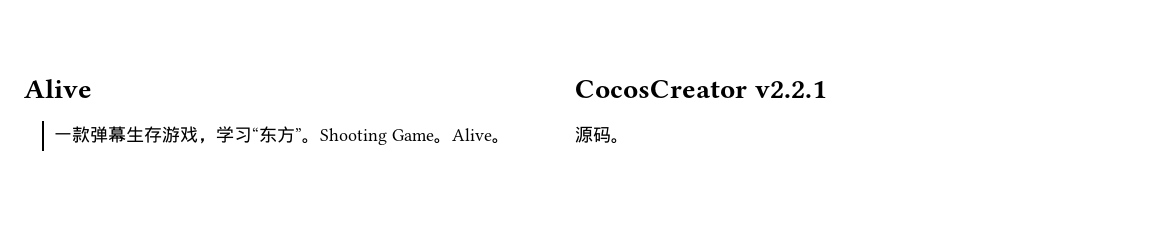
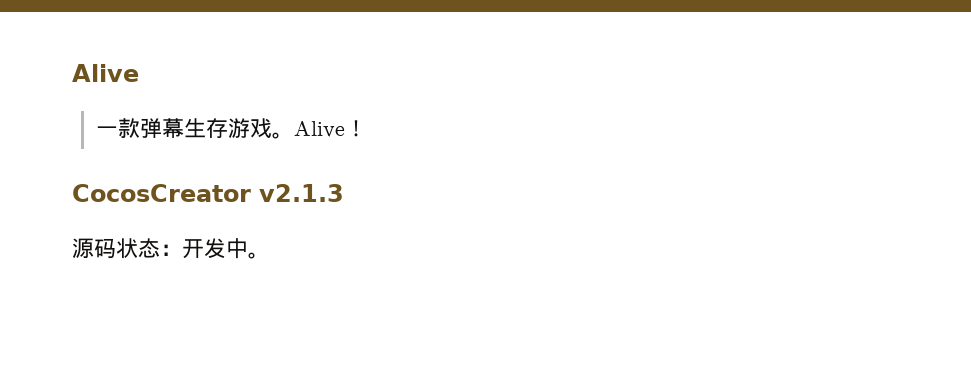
- 一款弹幕生存游戏，学习“东方”。Shooting Game。Alive。
+ 一款弹幕生存游戏。Alive！
- CocosCreator v2.2.1
+ CocosCreator v2.1.3
- 源码。
+ 源码状态：开发中。

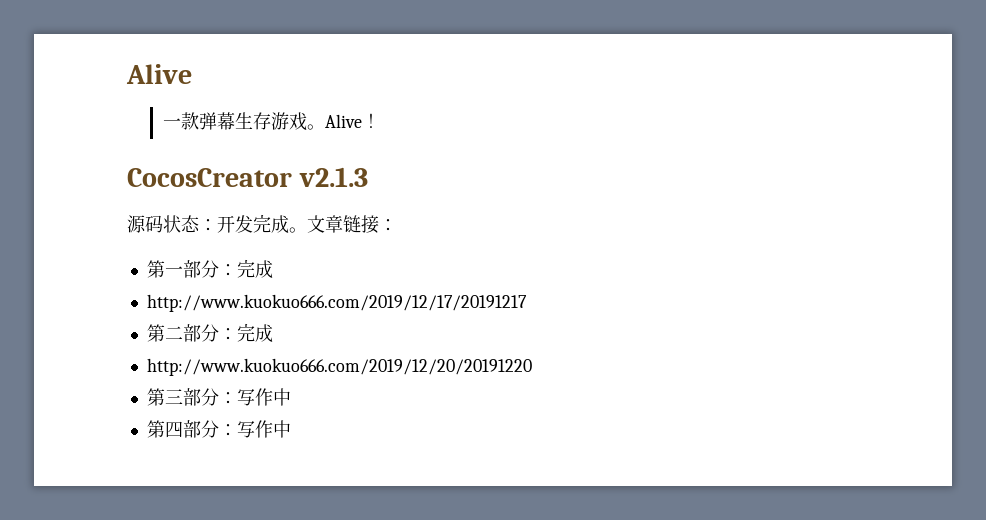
- 源码状态：开发中。
+ 源码状态：开发完成。文章链接：
+ 第一部分：完成
+ http://www.kuokuo666.com/2019/12/17/20191217
+ 第二部分：完成
+ http://www.kuokuo666.com/2019/12/20/20191220
+ 第三部分：写作中
+ 第四部分：写作中

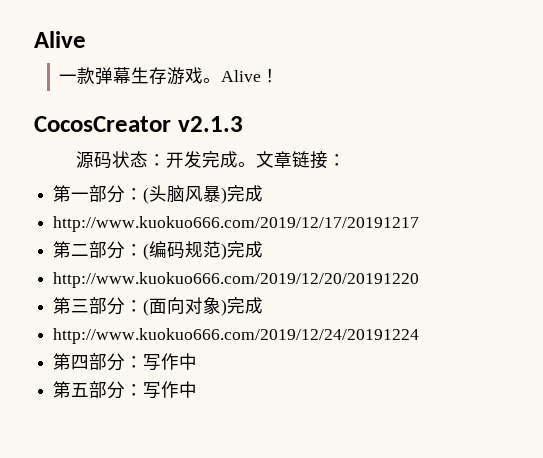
- 第一部分：完成
+ 第一部分：(头脑风暴)完成
- 第二部分：完成
+ 第二部分：(编码规范)完成
- 第三部分：写作中
+ 第三部分：(面向对象)完成
+ http://www.kuokuo666.com/2019/12/24/20191224
+ 第五部分：写作中

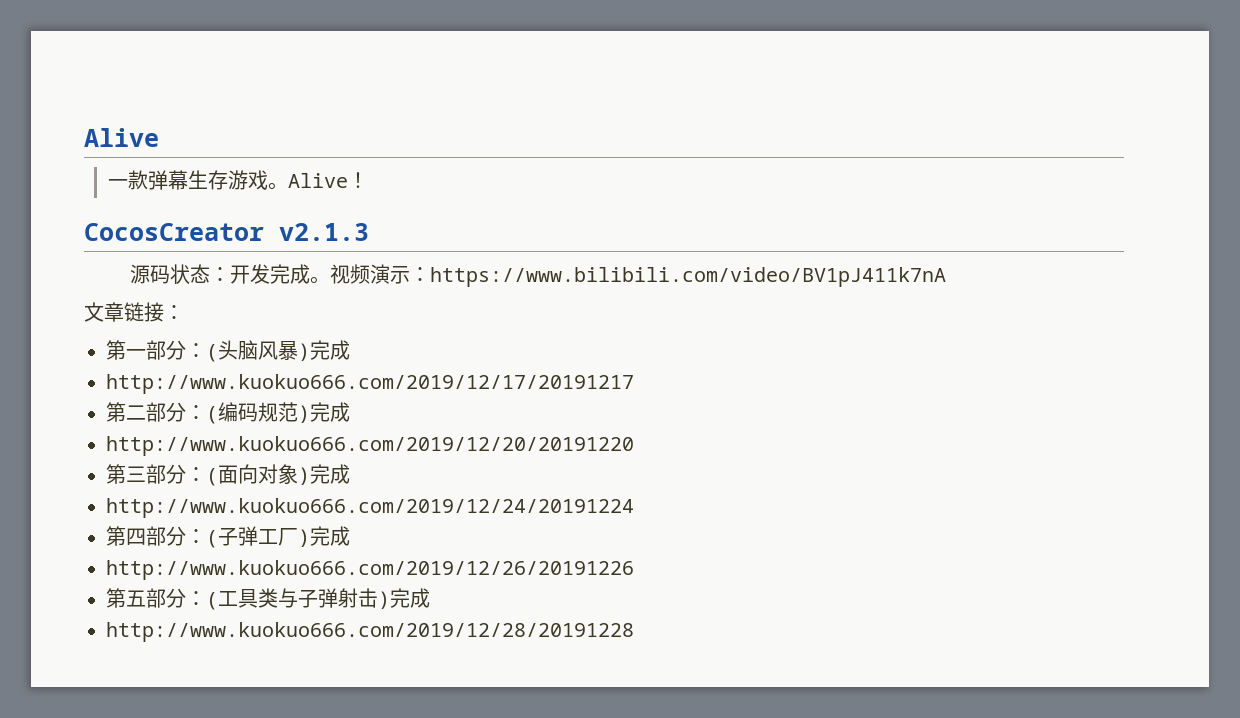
- 源码状态：开发完成。文章链接：
+ 源码状态：开发完成。视频演示：https://www.bilibili.com/video/BV1pJ411k7nA
+ 文章链接：
- 第四部分：写作中
- 第五部分：写作中
+ 第四部分：(子弹工厂)完成
+ http://www.kuokuo666.com/2019/12/26/20191226
+ 第五部分：(工具类与子弹射击)完成
+ http://www.kuokuo666.com/2019/12/28/20191228

